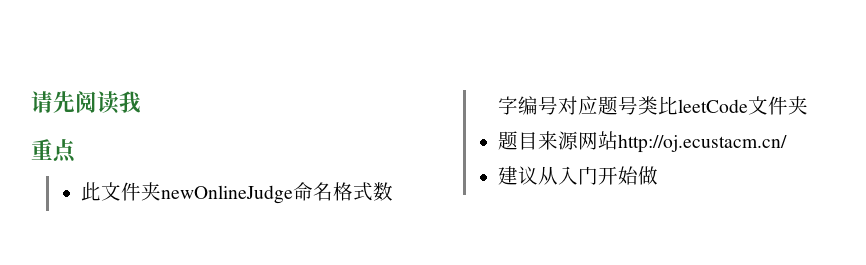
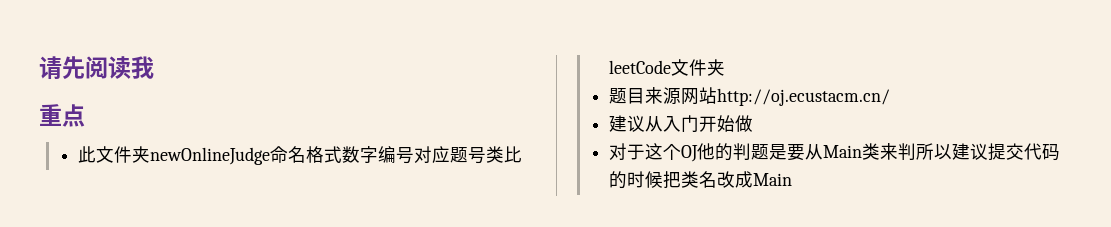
+ 对于这个OJ他的判题是要从Main类来判所以建议提交代码的时候把类名改成Main

